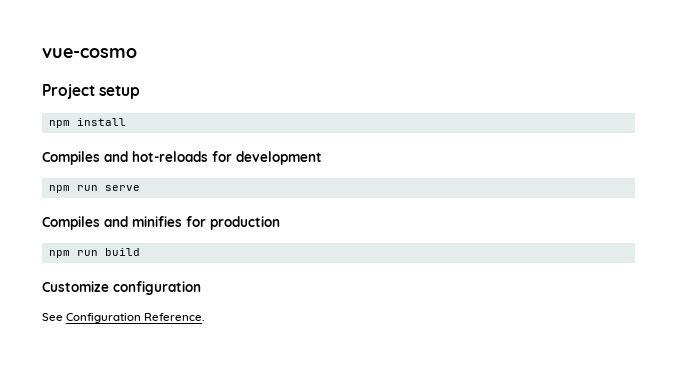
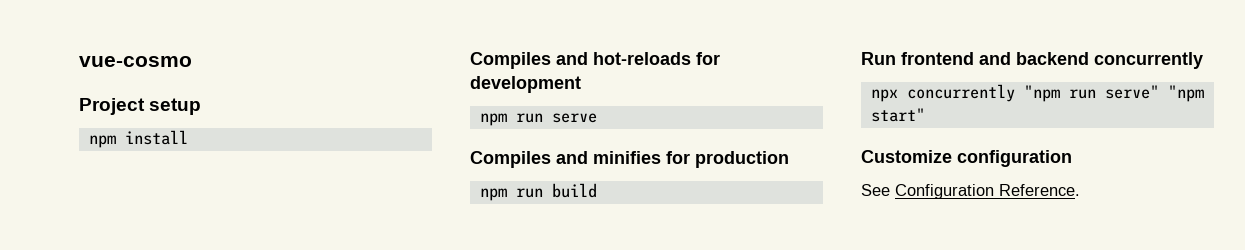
+ Run frontend and backend concurrently
+ npx concurrently "npm run serve" "npm start"

